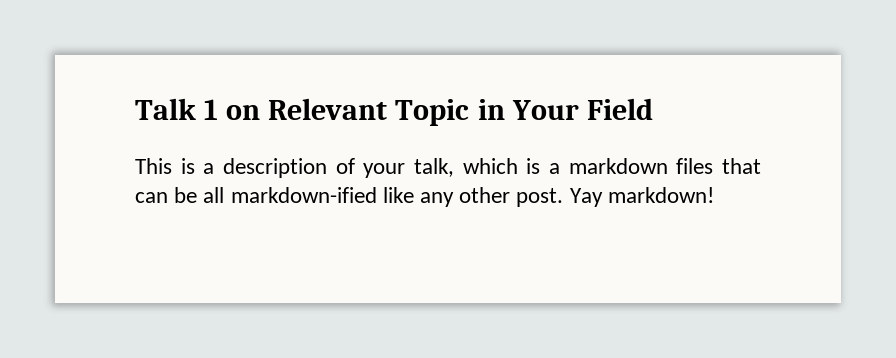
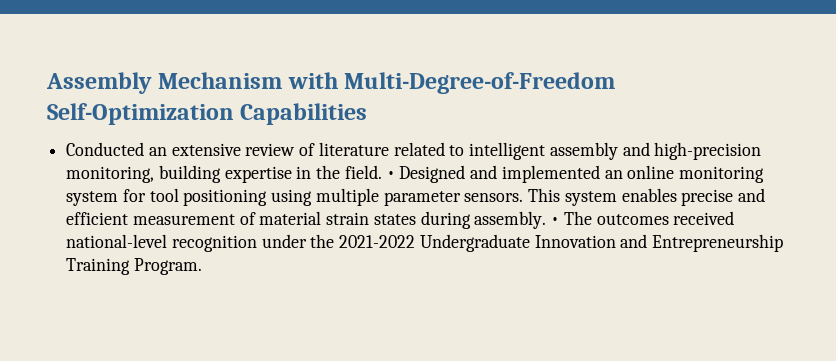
- Talk 1 on Relevant Topic in Your Field
- This is a description of your talk, which is a markdown files that can be all markdown-ified like any other post. Yay markdown!
+ Assembly Mechanism with Multi-Degree-of-Freedom Self-Optimization Capabilities
+ Conducted an extensive review of literature related to intelligent assembly and high-precision monitoring, building expertise in the field. • Designed and implemented an online monitoring system for tool positioning using multiple parameter sensors. This system enables precise and efficient measurement of material strain states during assembly. • The outcomes received national-level recognition under the 2021-2022 Undergraduate Innovation and Entrepreneurship Training Program.

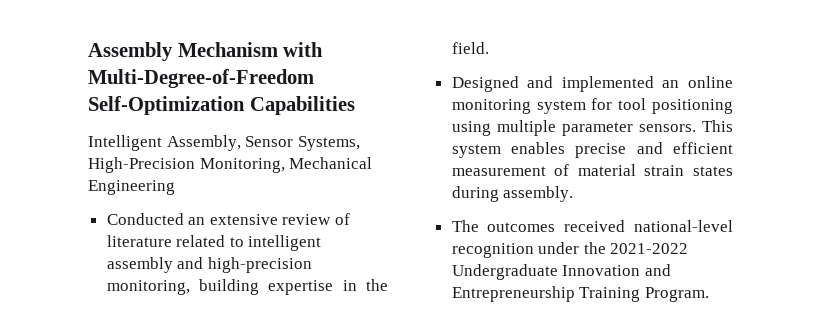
+ Intelligent Assembly, Sensor Systems, High-Precision Monitoring, Mechanical Engineering
- Conducted an extensive review of literature related to intelligent assembly and high-precision monitoring, building expertise in the field. • Designed and implemented an online monitoring system for tool positioning using multiple parameter sensors.
+ Conducted an extensive review of literature related to intelligent assembly and high-precision monitoring, building expertise in the field.
+ Designed and implemented an online monitoring system for tool positioning using multiple parameter sensors.
- This system enables precise and efficient measurement of material strain states during assembly. • The outcomes received national-level recognition under the 2021-2022 Undergraduate Innovation and Entrepreneurship Training Program.
+ This system enables precise and efficient measurement of material strain states during assembly.
+ The outcomes received national-level recognition under the 2021-2022 Undergraduate Innovation and Entrepreneurship Training Program.

